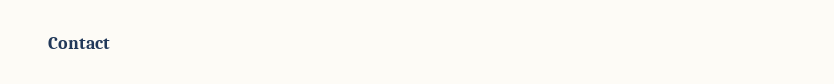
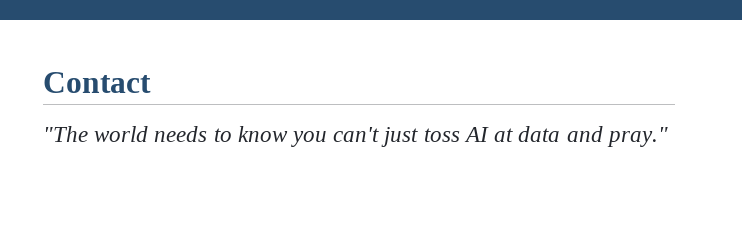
+ "The world needs to know you can't just toss AI at data and pray."

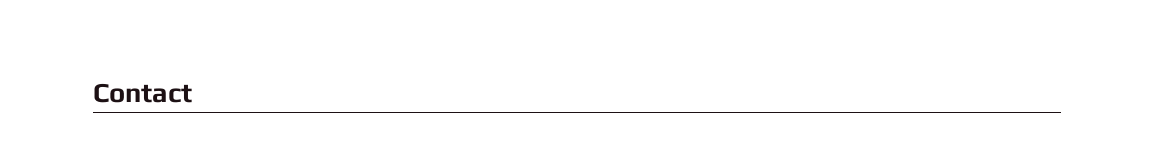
- "The world needs to know you can't just toss AI at data and pray."

